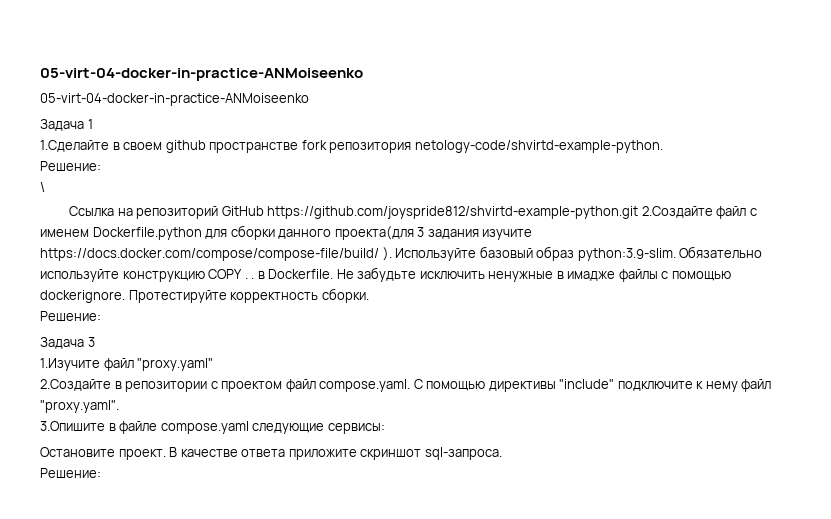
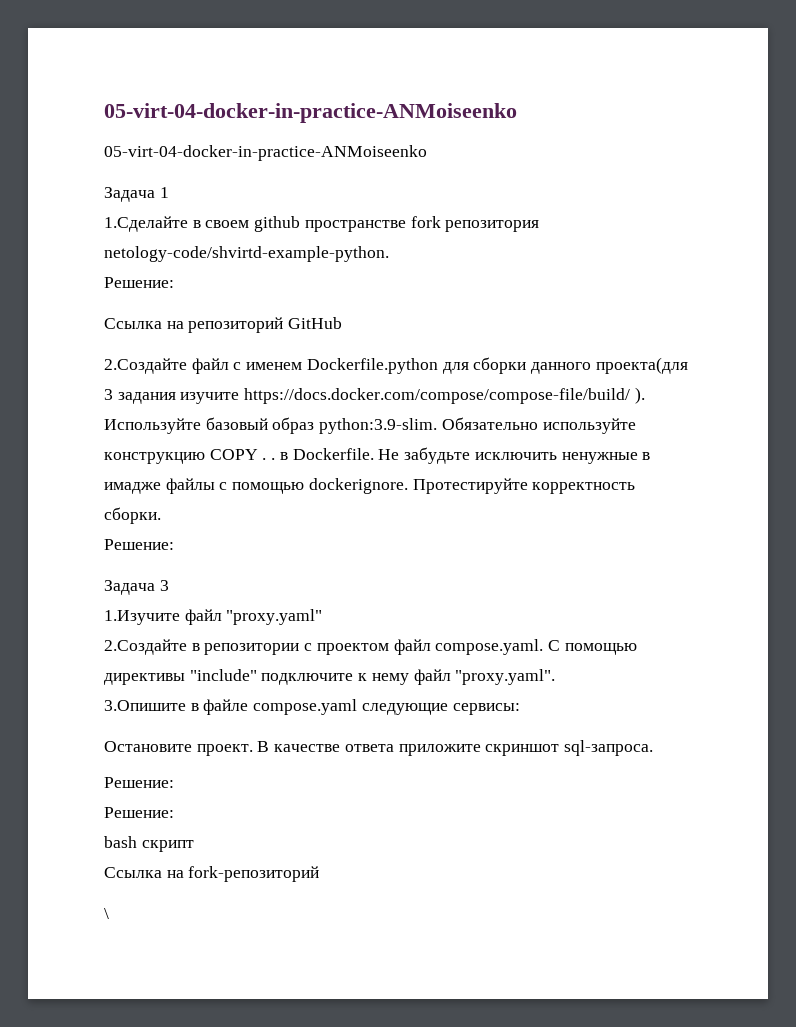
- \
- Ссылка на репозиторий GitHub https://github.com/joyspride812/shvirtd-example-python.git 2.Создайте файл с именем Dockerfile.python для сборки данного проекта(для 3 задания изучите https://docs.docker.com/compose/compose-file/build/ ).
+ Ссылка на репозиторий GitHub
+ 2.Создайте файл с именем Dockerfile.python для сборки данного проекта(для 3 задания изучите https://docs.docker.com/compose/compose-file/build/ ).
  В качестве ответа приложите скриншот sql-запроса.
  Решение:
+ Решение:
+ bash скрипт
+ Ссылка на fork-репозиторий
+ \

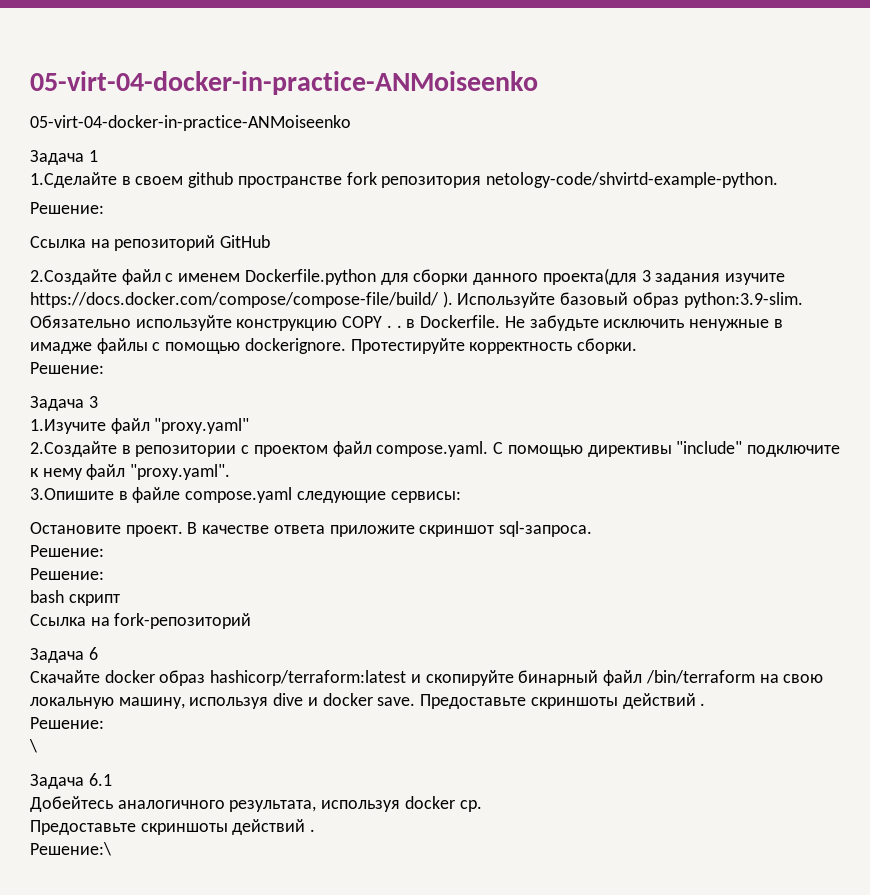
+ Задача 6
+ Скачайте docker образ hashicorp/terraform:latest и скопируйте бинарный файл /bin/terraform на свою локальную машину, используя dive и docker save. Предоставьте скриншоты действий .
+ Решение:
  \
+ Задача 6.1
+ Добейтесь аналогичного результата, используя docker cp.
+ Предоставьте скриншоты действий .
+ Решение:\

